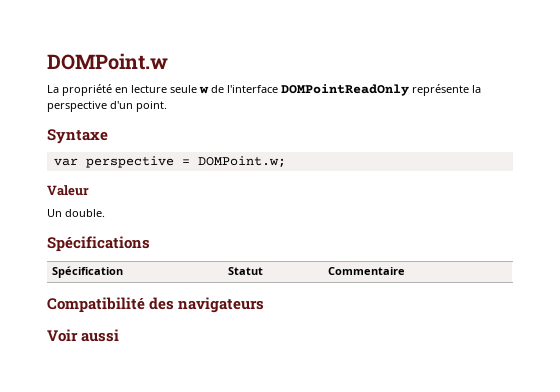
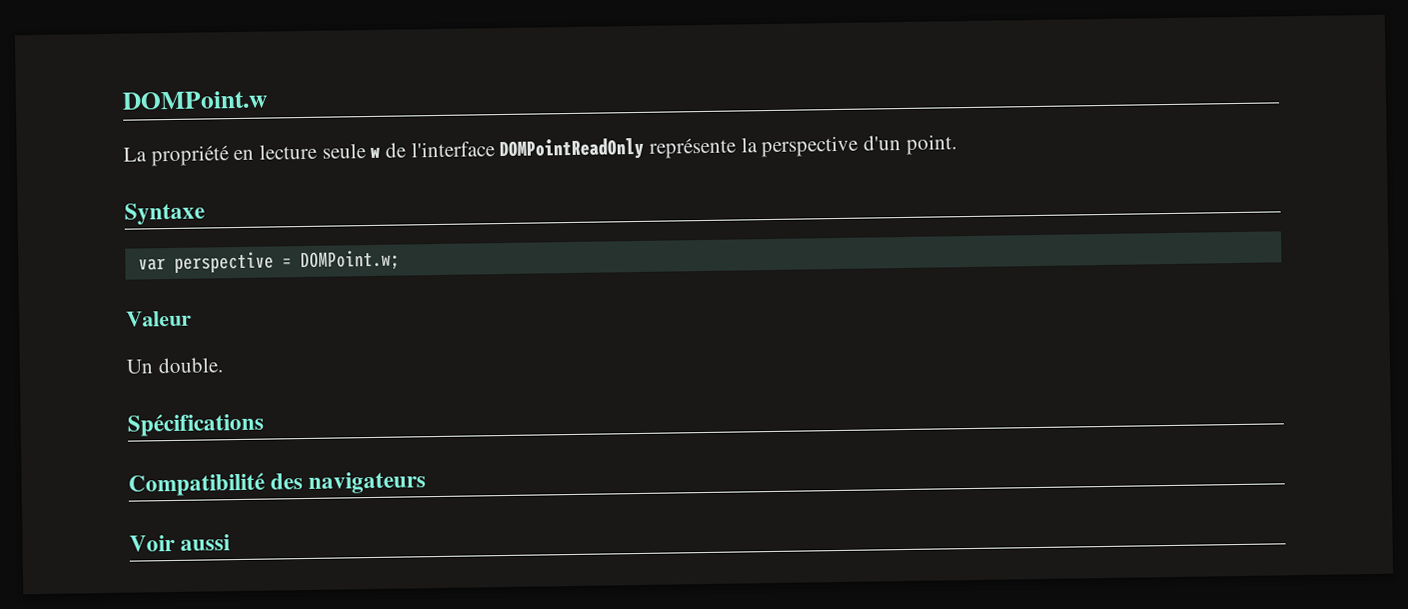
- Spécification | Statut | Commentaire

